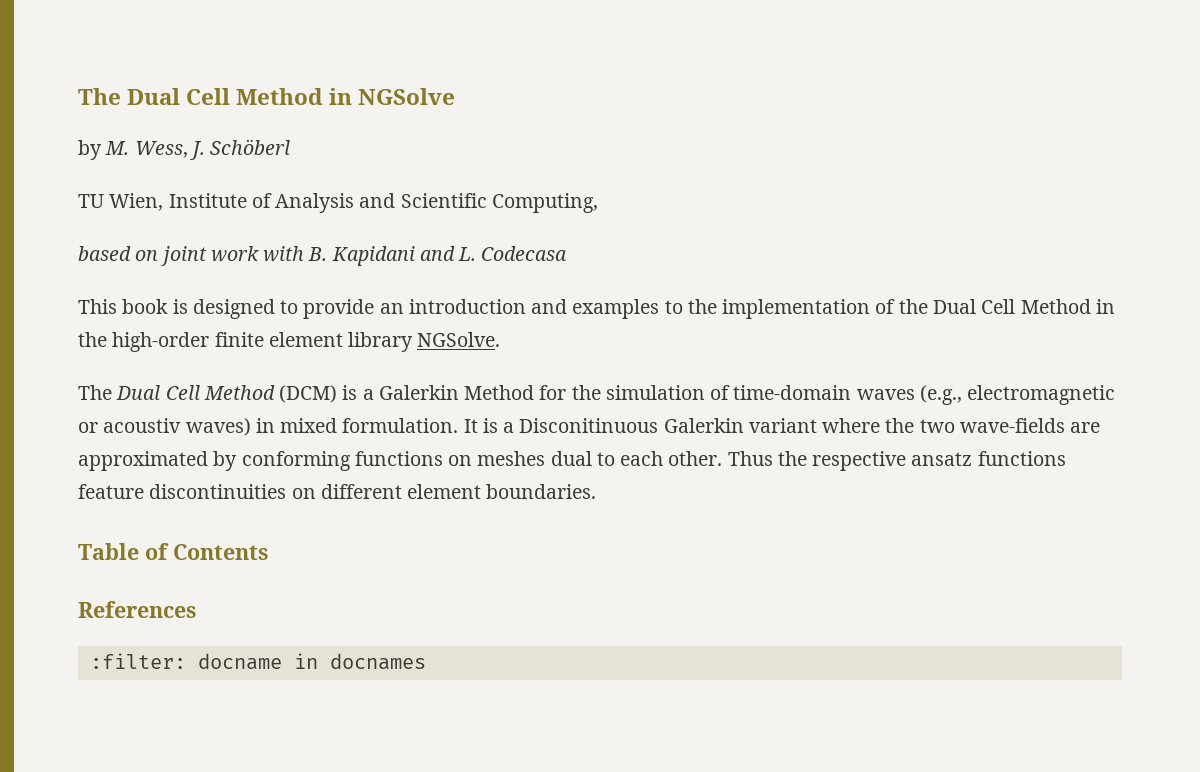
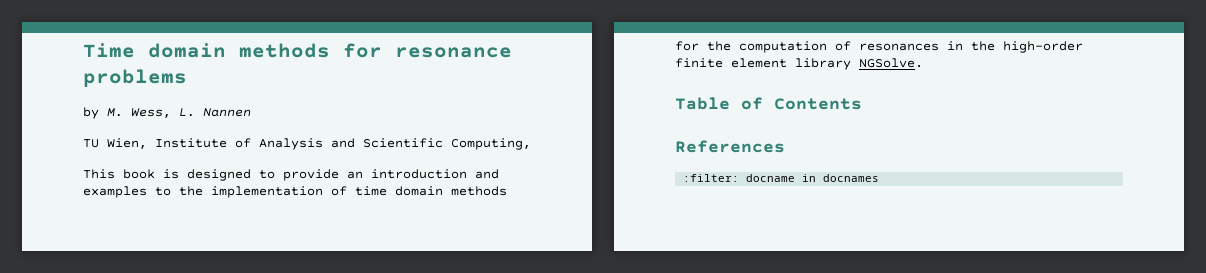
- The Dual Cell Method in NGSolve
+ Time domain methods for resonance problems
- by M. Wess, J. Schöberl
+ by M. Wess, L. Nannen
- based on joint work with B. Kapidani and L. Codecasa
- This book is designed to provide an introduction and examples to the implementation of the Dual Cell Method in the high-order finite element library NGSolve.
+ This book is designed to provide an introduction and examples to the implementation of time domain methods for the computation of resonances in the high-order finite element library NGSolve.
- The Dual Cell Method (DCM) is a Galerkin Method for the simulation of time-domain waves (e.g., electromagnetic or acoustiv waves) in mixed formulation. It is a Disconitinuous Galerkin variant where the two wave-fields are approximated by conforming functions on meshes dual to each other. Thus the respective ansatz functions feature discontinuities on different element boundaries.

